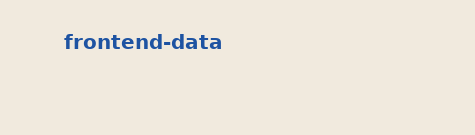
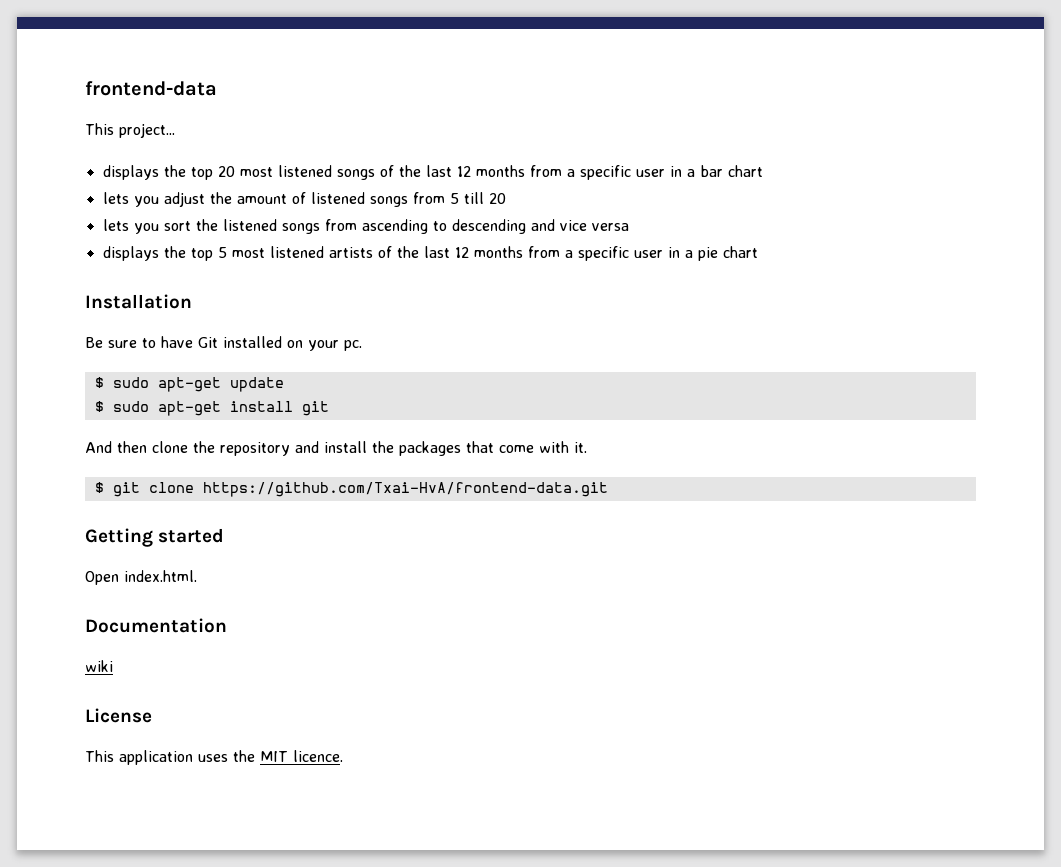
+ This project...
+ displays the top 20 most listened songs of the last 12 months from a specific user in a bar chart
+ lets you adjust the amount of listened songs from 5 till 20
+ lets you sort the listened songs from ascending to descending and vice versa
+ displays the top 5 most listened artists of the last 12 months from a specific user in a pie chart
+ Installation
+ Be sure to have Git installed on your pc.
+ $ sudo apt-get update
+ $ sudo apt-get install git
+ And then clone the repository and install the packages that come with it.
+ $ git clone https://github.com/Txai-HvA/frontend-data.git
+ Getting started
+ Open index.html.
+ Documentation
+ wiki
+ License
+ This application uses the MIT licence.

